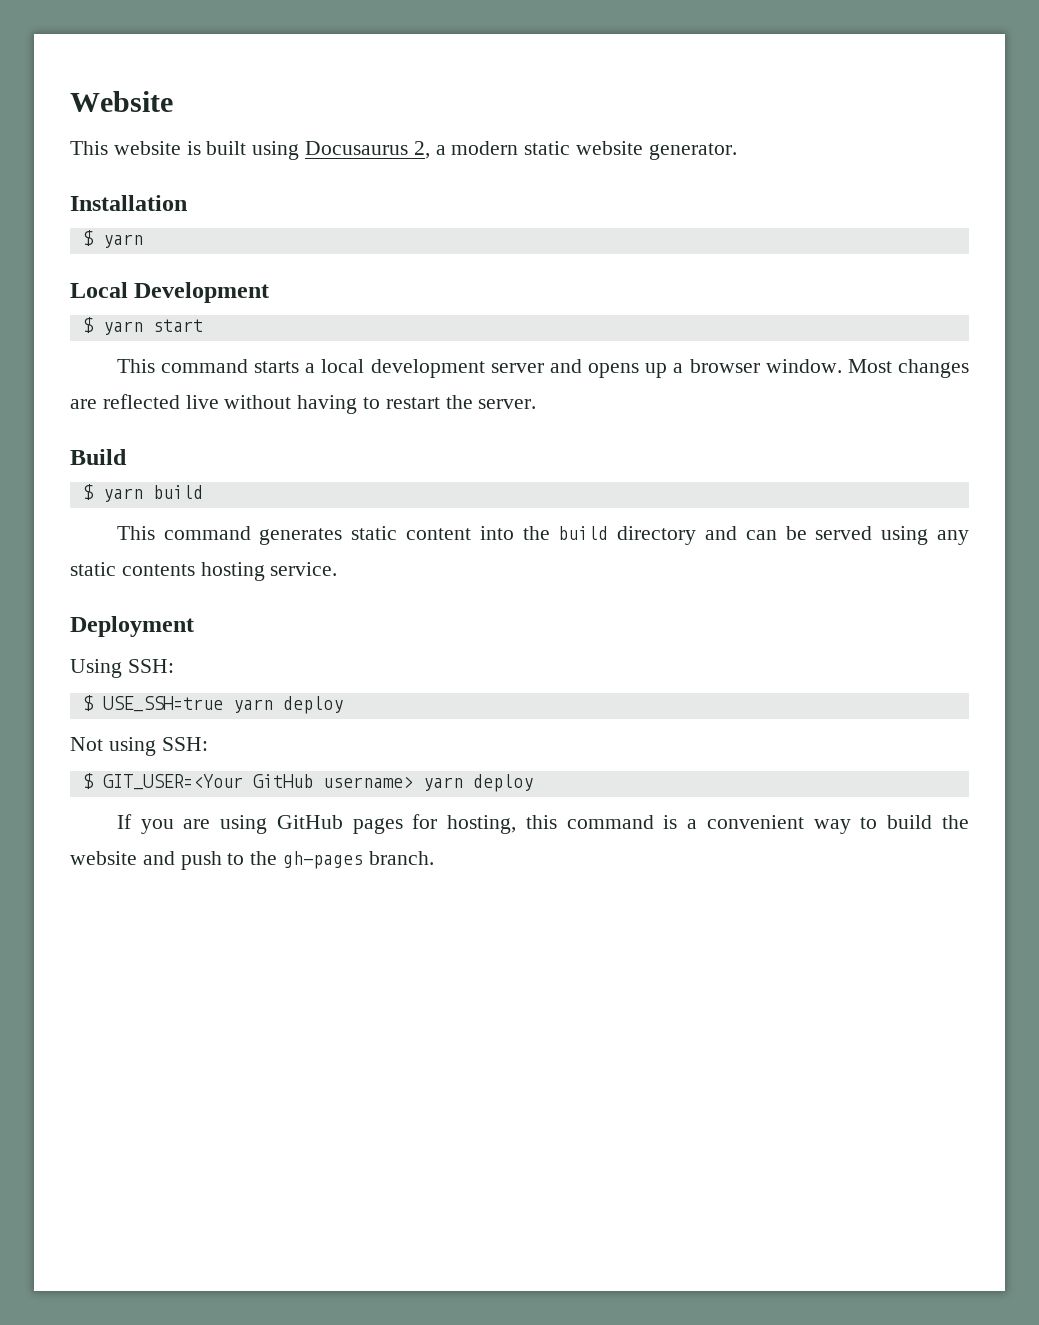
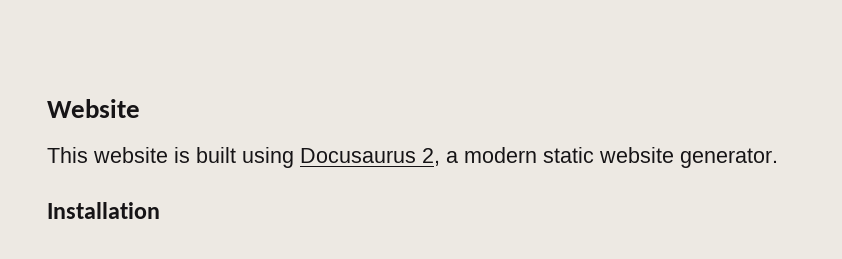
  Installation
- $ yarn
- Local Development
- $ yarn start
- This command starts a local development server and opens up a browser window. Most changes are reflected live without having to restart the server.
- Build
- $ yarn build
- This command generates static content into the build directory and can be served using any static contents hosting service.
- Deployment
- Using SSH:
- $ USE_SSH=true yarn deploy
- Not using SSH:
- $ GIT_USER=<Your GitHub username> yarn deploy
- If you are using GitHub pages for hosting, this command is a convenient way to build the website and push to the gh-pages branch.

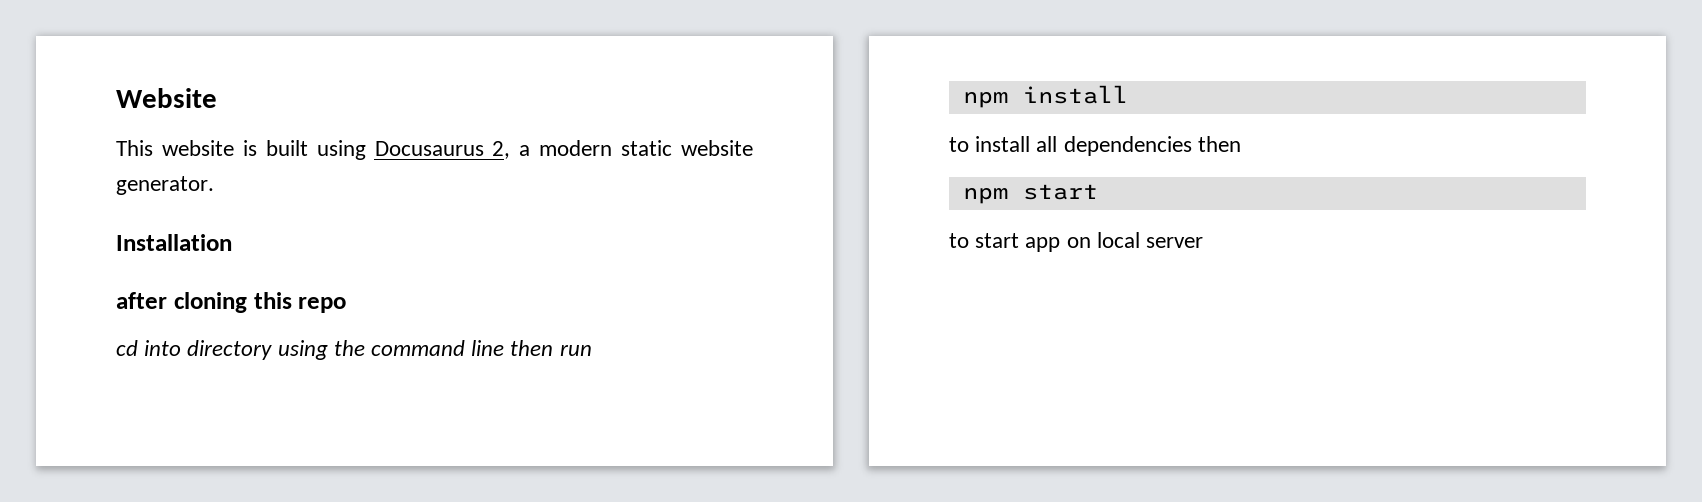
+ after cloning this repo
+ cd into directory using the command line then run
+ npm install
+ to install all dependencies then
+ npm start
+ to start app on local server

